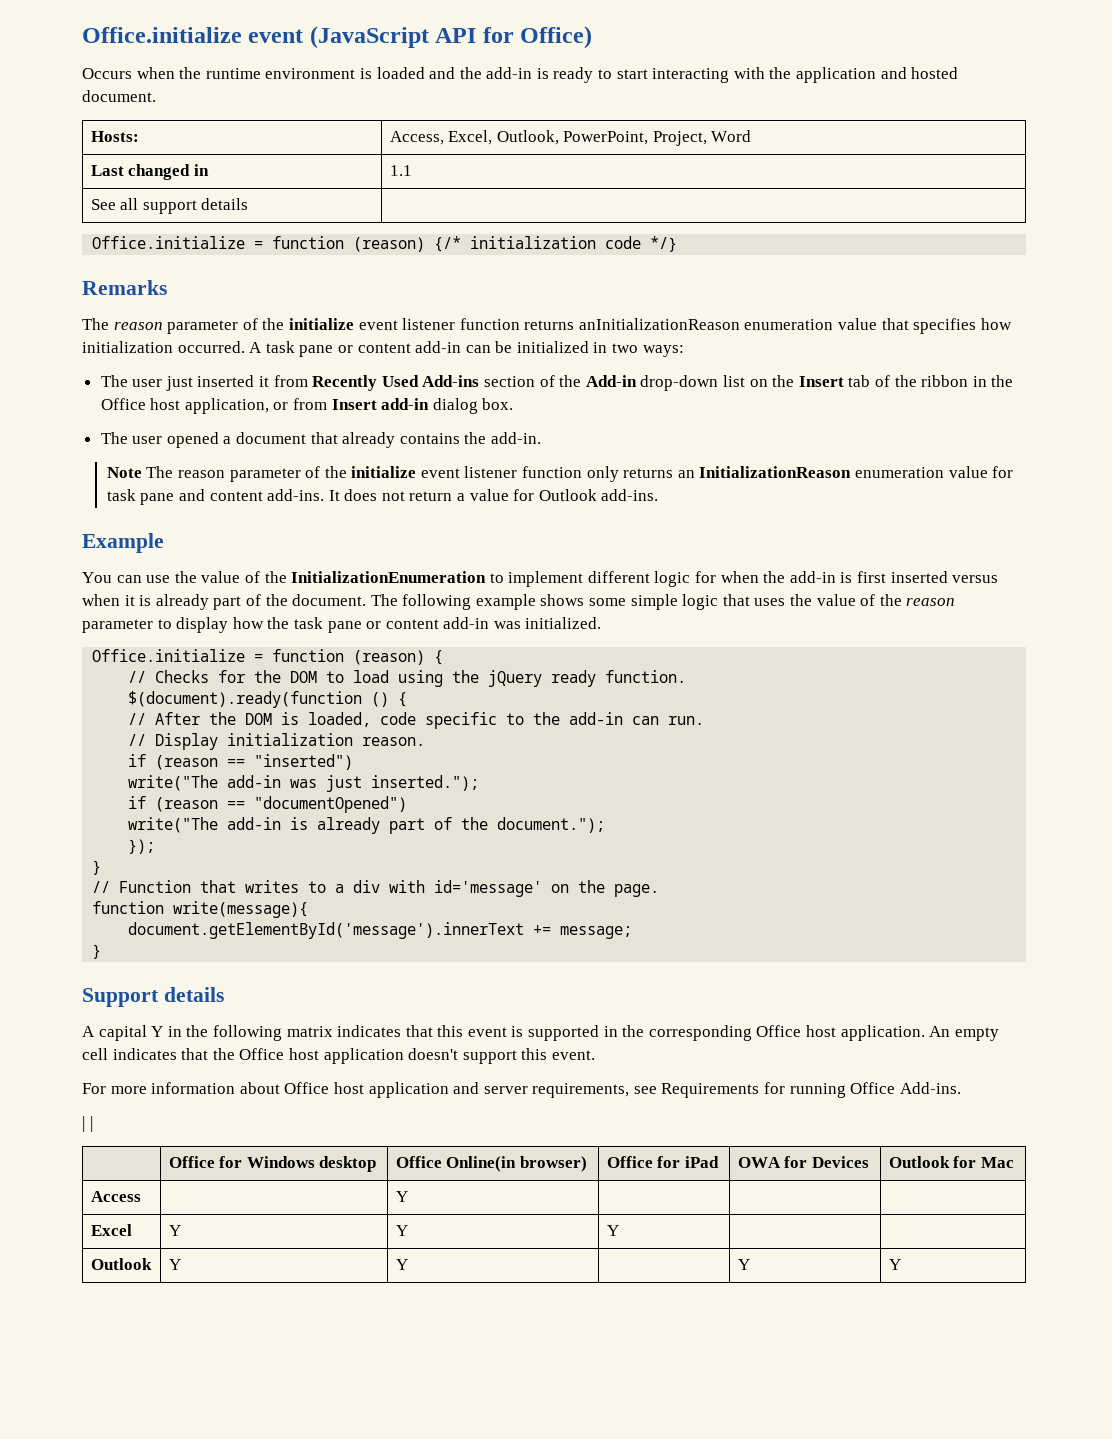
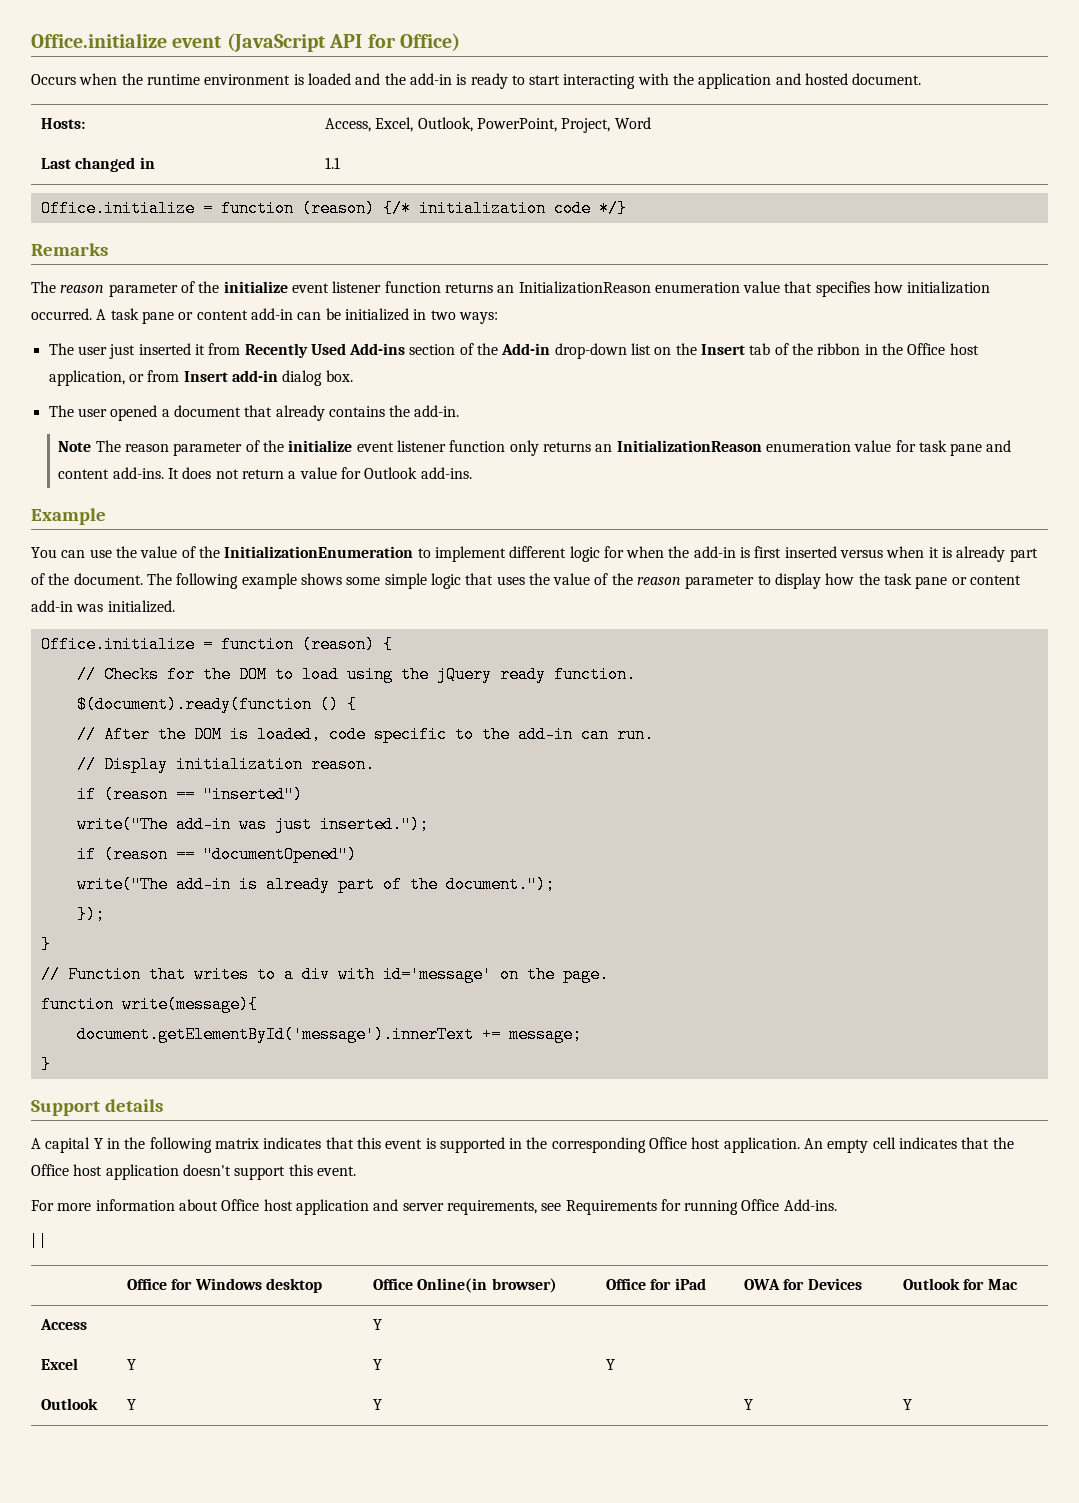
- See all support details |
- The reason parameter of the initialize event listener function returns anInitializationReason enumeration value that specifies how initialization occurred.
+ The reason parameter of the initialize event listener function returns an InitializationReason enumeration value that specifies how initialization occurred.

